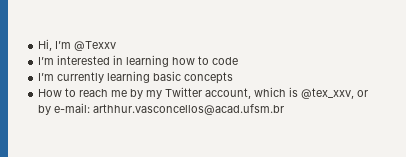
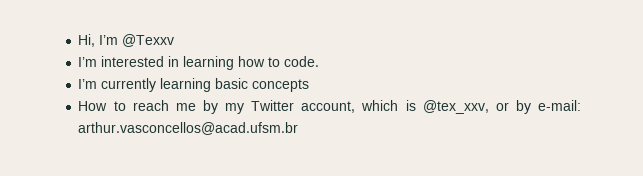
- I’m interested in learning how to code
+ I’m interested in learning how to code.
- How to reach me by my Twitter account, which is @tex_xxv, or by e-mail: arthhur.vasconcellos@acad.ufsm.br
+ How to reach me by my Twitter account, which is @tex_xxv, or by e-mail: arthur.vasconcellos@acad.ufsm.br

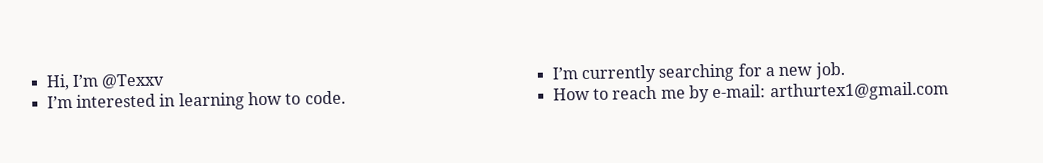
- I’m currently learning basic concepts
+ I’m currently searching for a new job.
- How to reach me by my Twitter account, which is @tex_xxv, or by e-mail: arthur.vasconcellos@acad.ufsm.br
+ How to reach me by e-mail: arthurtex1@gmail.com

